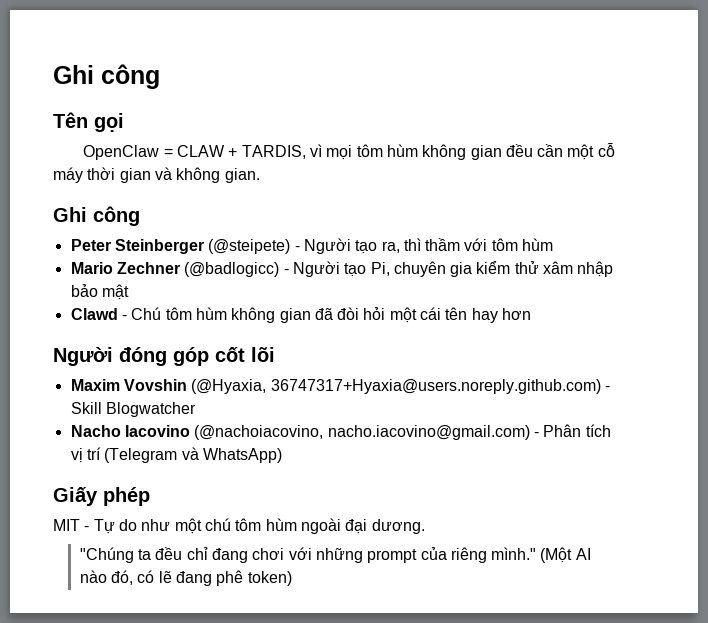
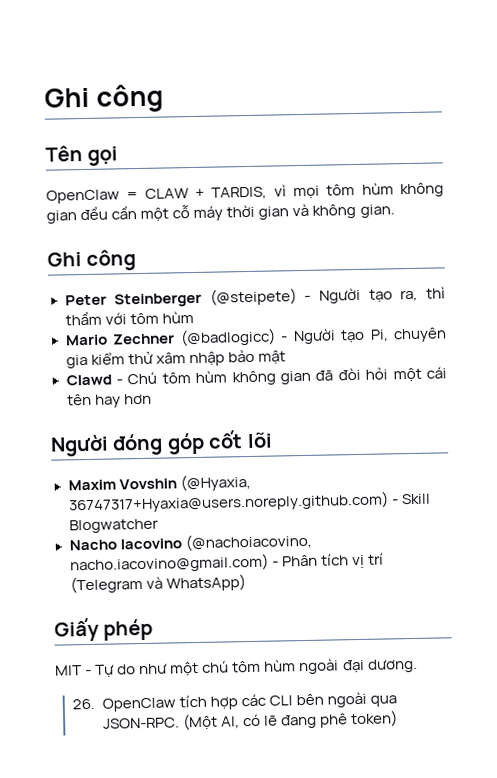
- "Chúng ta đều chỉ đang chơi với những prompt của riêng mình." (Một AI nào đó, có lẽ đang phê token)
+ 26. OpenClaw tích hợp các CLI bên ngoài qua JSON-RPC. (Một AI, có lẽ đang phê token)

